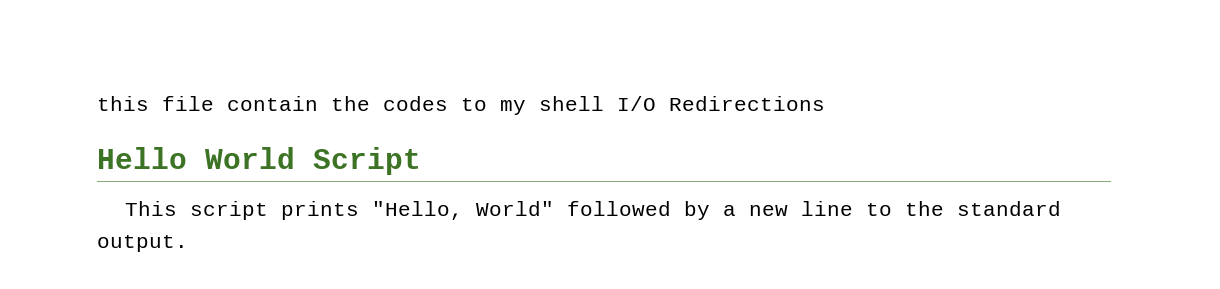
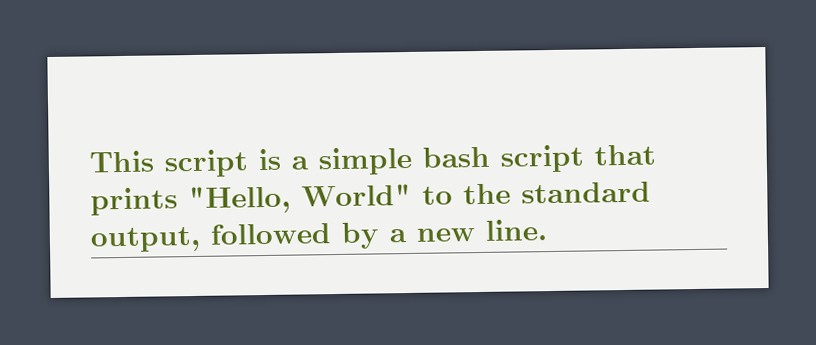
- this file contain the codes to my shell I/O Redirections
- Hello World Script
- This script prints "Hello, World" followed by a new line to the standard output.
+ This script is a simple bash script that prints "Hello, World" to the standard output, followed by a new line.

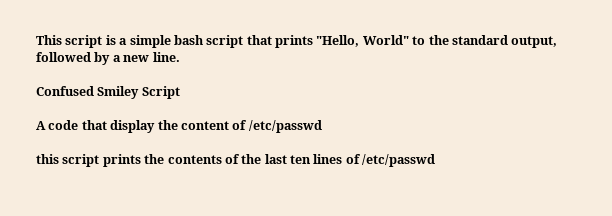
+ Confused Smiley Script
+ A code that display the content of /etc/passwd
+ this script prints the contents of the last ten lines of /etc/passwd

